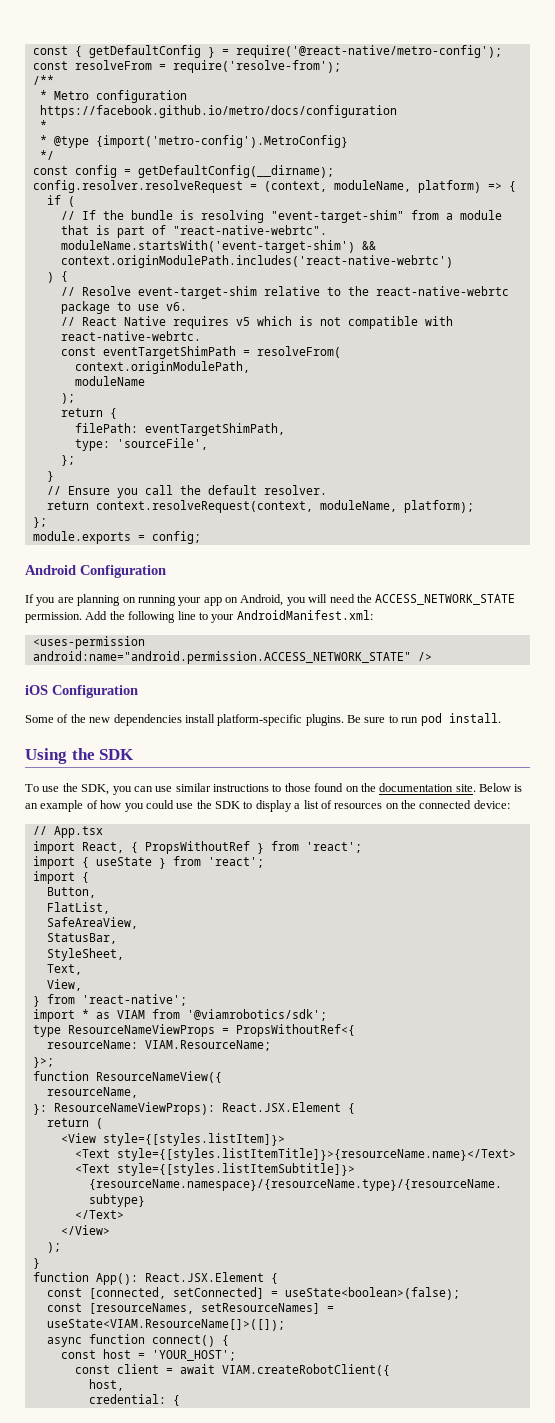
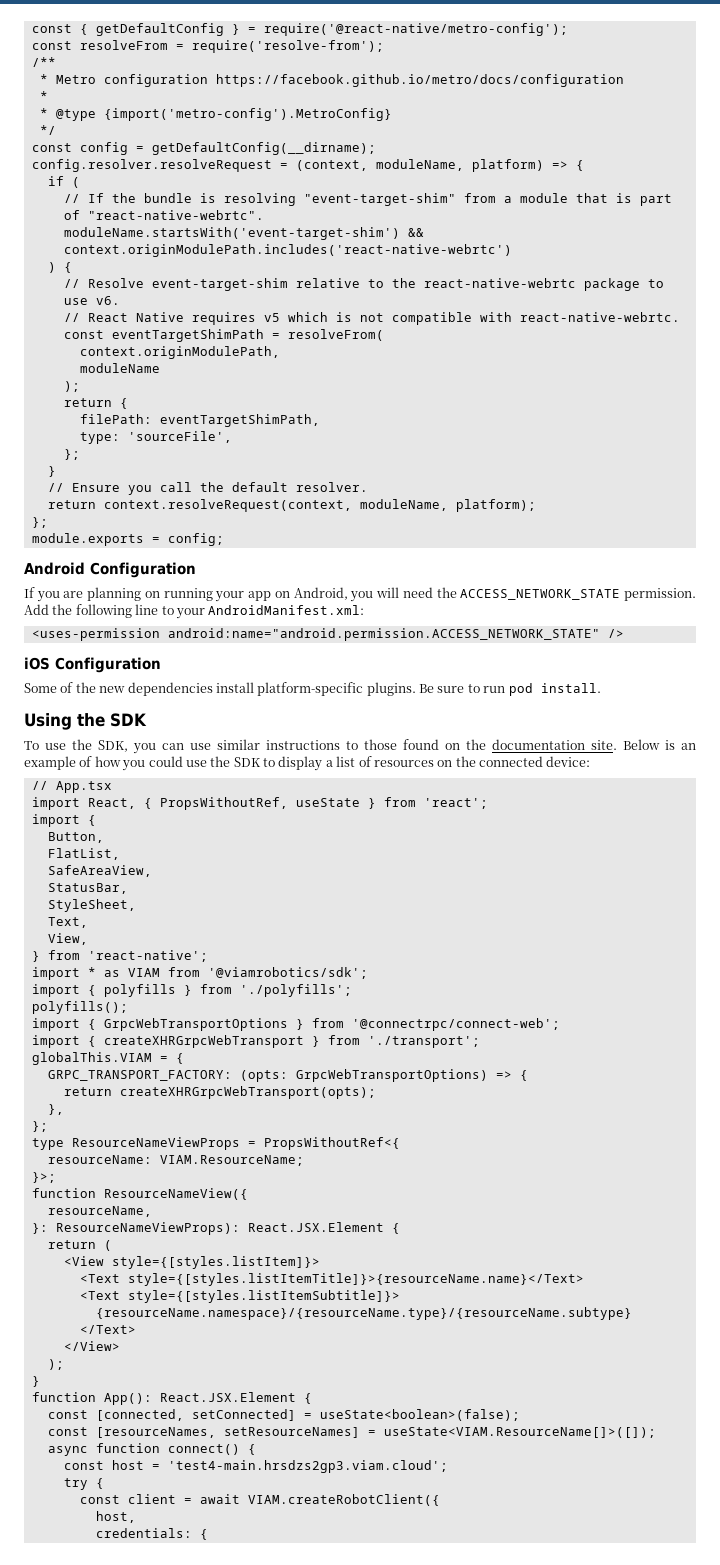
- import React, { PropsWithoutRef } from 'react';
- import { useState } from 'react';
+ import React, { PropsWithoutRef, useState } from 'react';
+ import { polyfills } from './polyfills';
+ polyfills();
+ import { GrpcWebTransportOptions } from '@connectrpc/connect-web';
+ import { createXHRGrpcWebTransport } from './transport';
+ globalThis.VIAM = {
+ GRPC_TRANSPORT_FACTORY: (opts: GrpcWebTransportOptions) => {
+ return createXHRGrpcWebTransport(opts);
+ },
+ };
- const host = 'YOUR_HOST';
+ const host = 'test4-main.hrsdzs2gp3.viam.cloud';
+ try {
- credential: {
+ credentials: {

